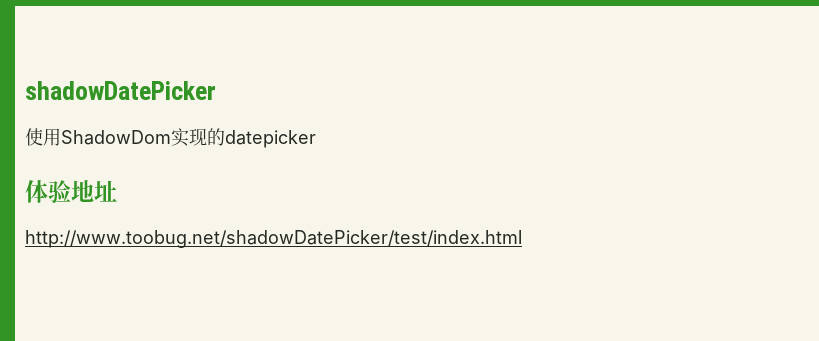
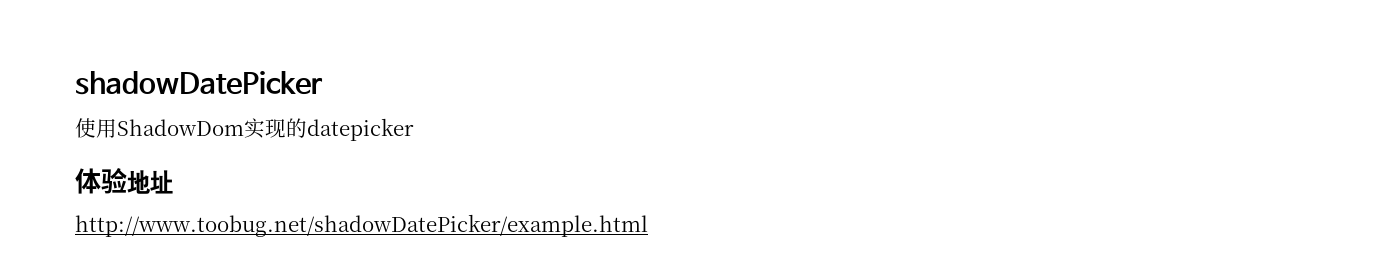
- http://www.toobug.net/shadowDatePicker/test/index.html
+ http://www.toobug.net/shadowDatePicker/example.html

